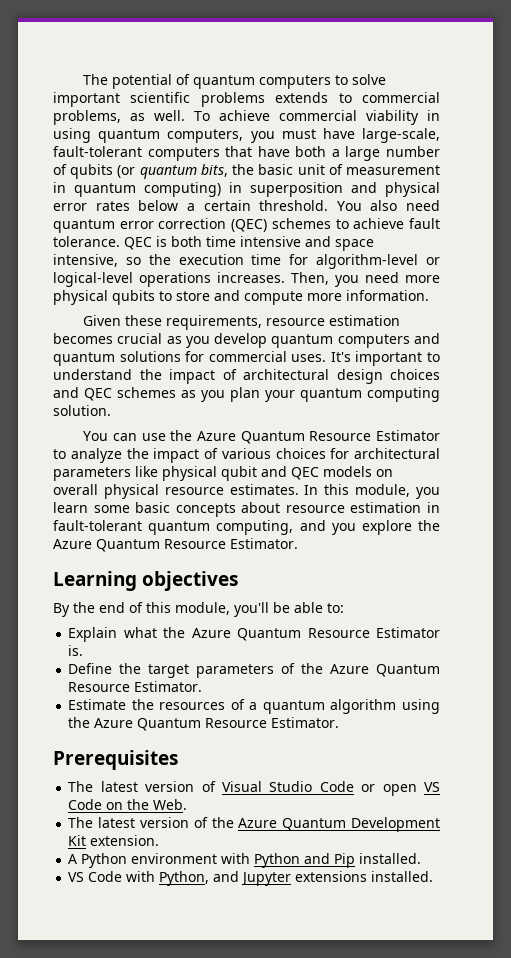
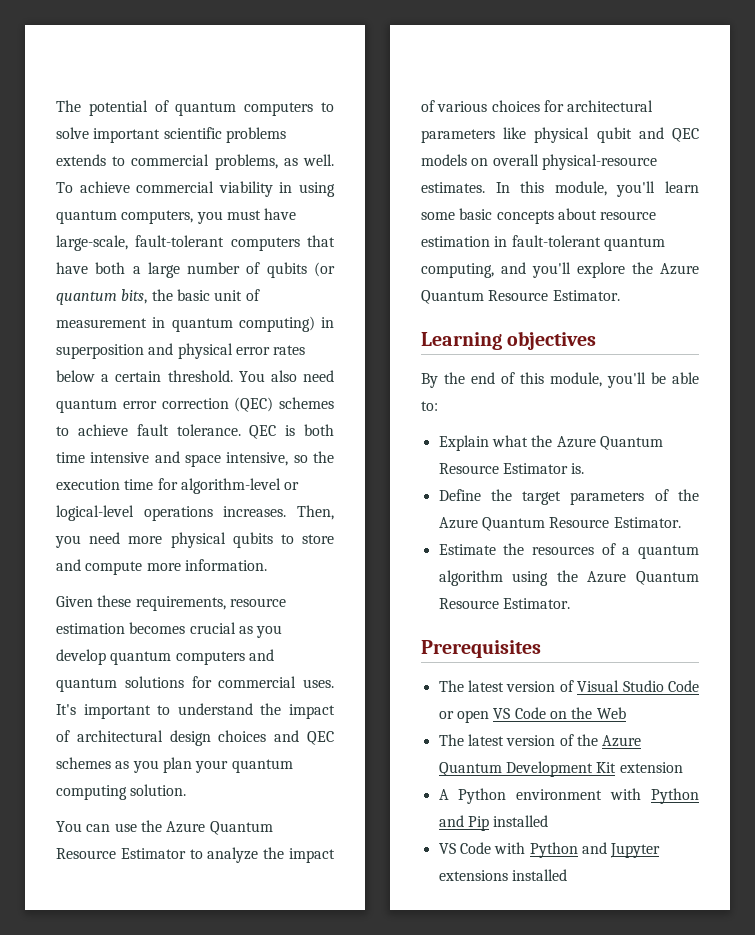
- You can use the Azure Quantum Resource Estimator to analyze the impact of various choices for architectural parameters like physical qubit and QEC models on overall physical resource estimates.
+ You can use the Azure Quantum Resource Estimator to analyze the impact of various choices for architectural parameters like physical qubit and QEC models on overall physical-resource estimates.
- In this module, you learn some basic concepts about resource estimation in fault-tolerant quantum computing, and you explore the Azure Quantum Resource Estimator.
+ In this module, you'll learn some basic concepts about resource estimation in fault-tolerant quantum computing, and you'll explore the Azure Quantum Resource Estimator.
- The latest version of Visual Studio Code or open VS Code on the Web.
+ The latest version of Visual Studio Code or open VS Code on the Web
- The latest version of the Azure Quantum Development Kit extension.
+ The latest version of the Azure Quantum Development Kit extension
- A Python environment with Python and Pip installed.
+ A Python environment with Python and Pip installed
- VS Code with Python, and Jupyter extensions installed.
+ VS Code with Python and Jupyter extensions installed

